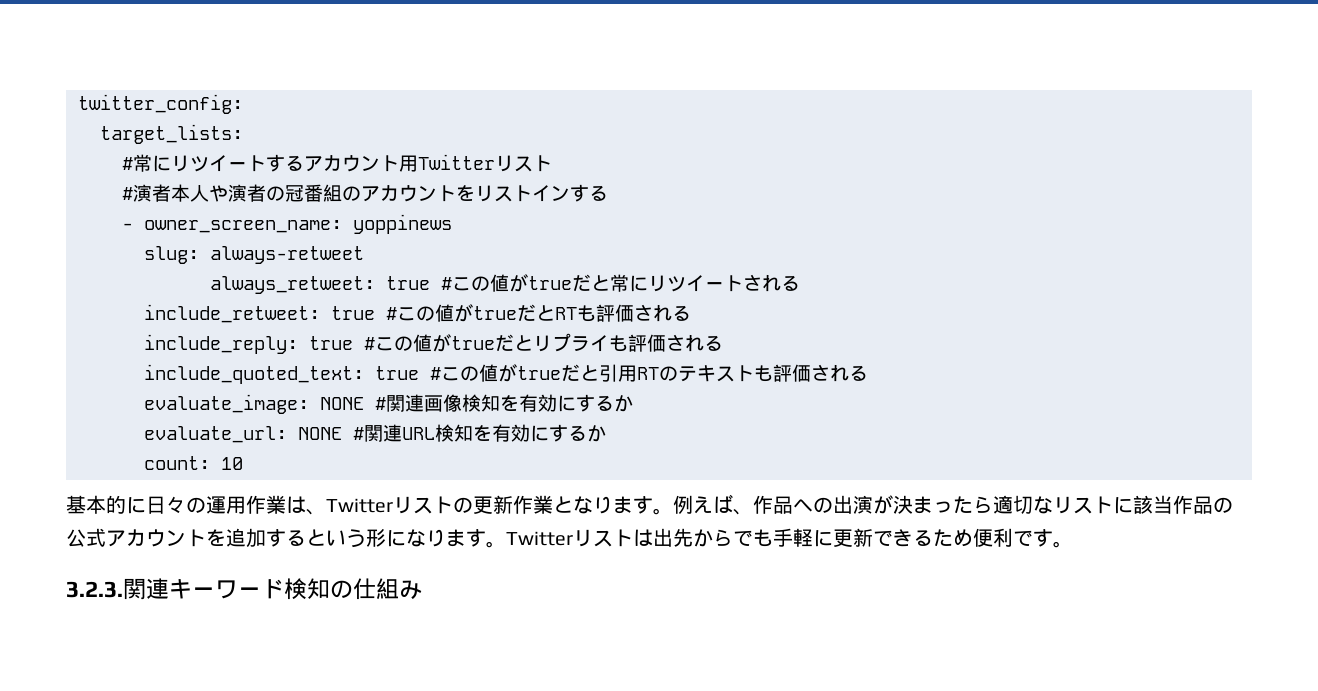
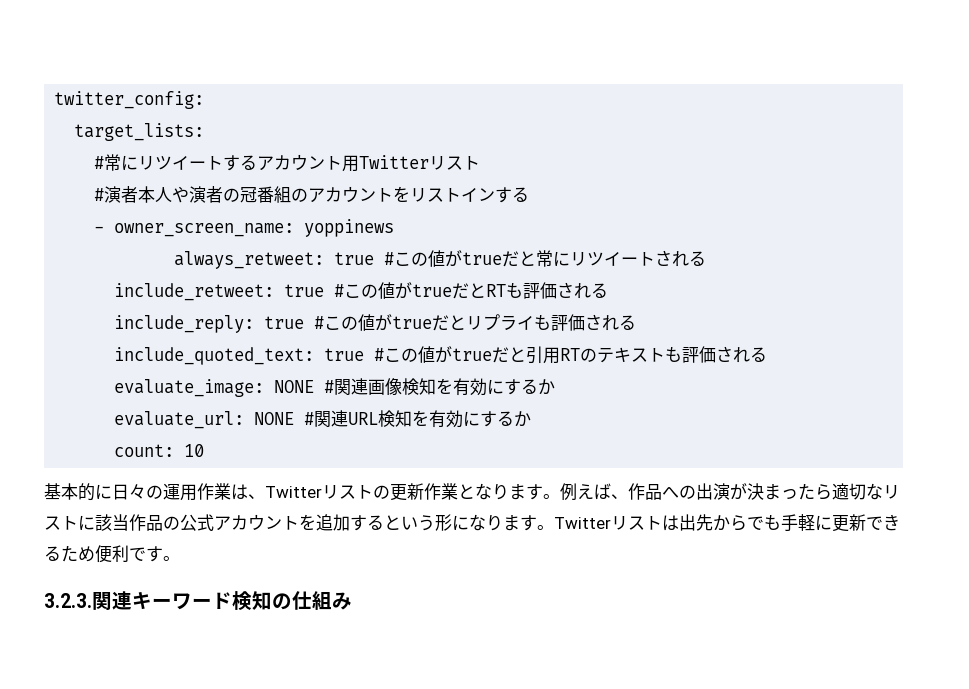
- slug: always-retweet

